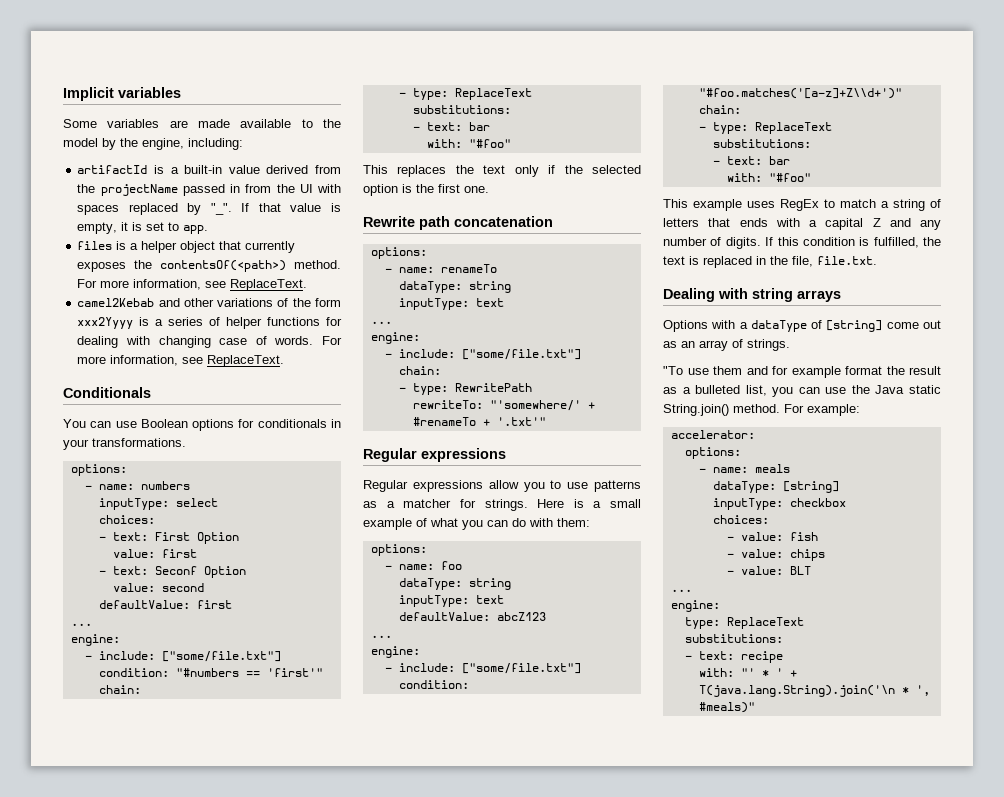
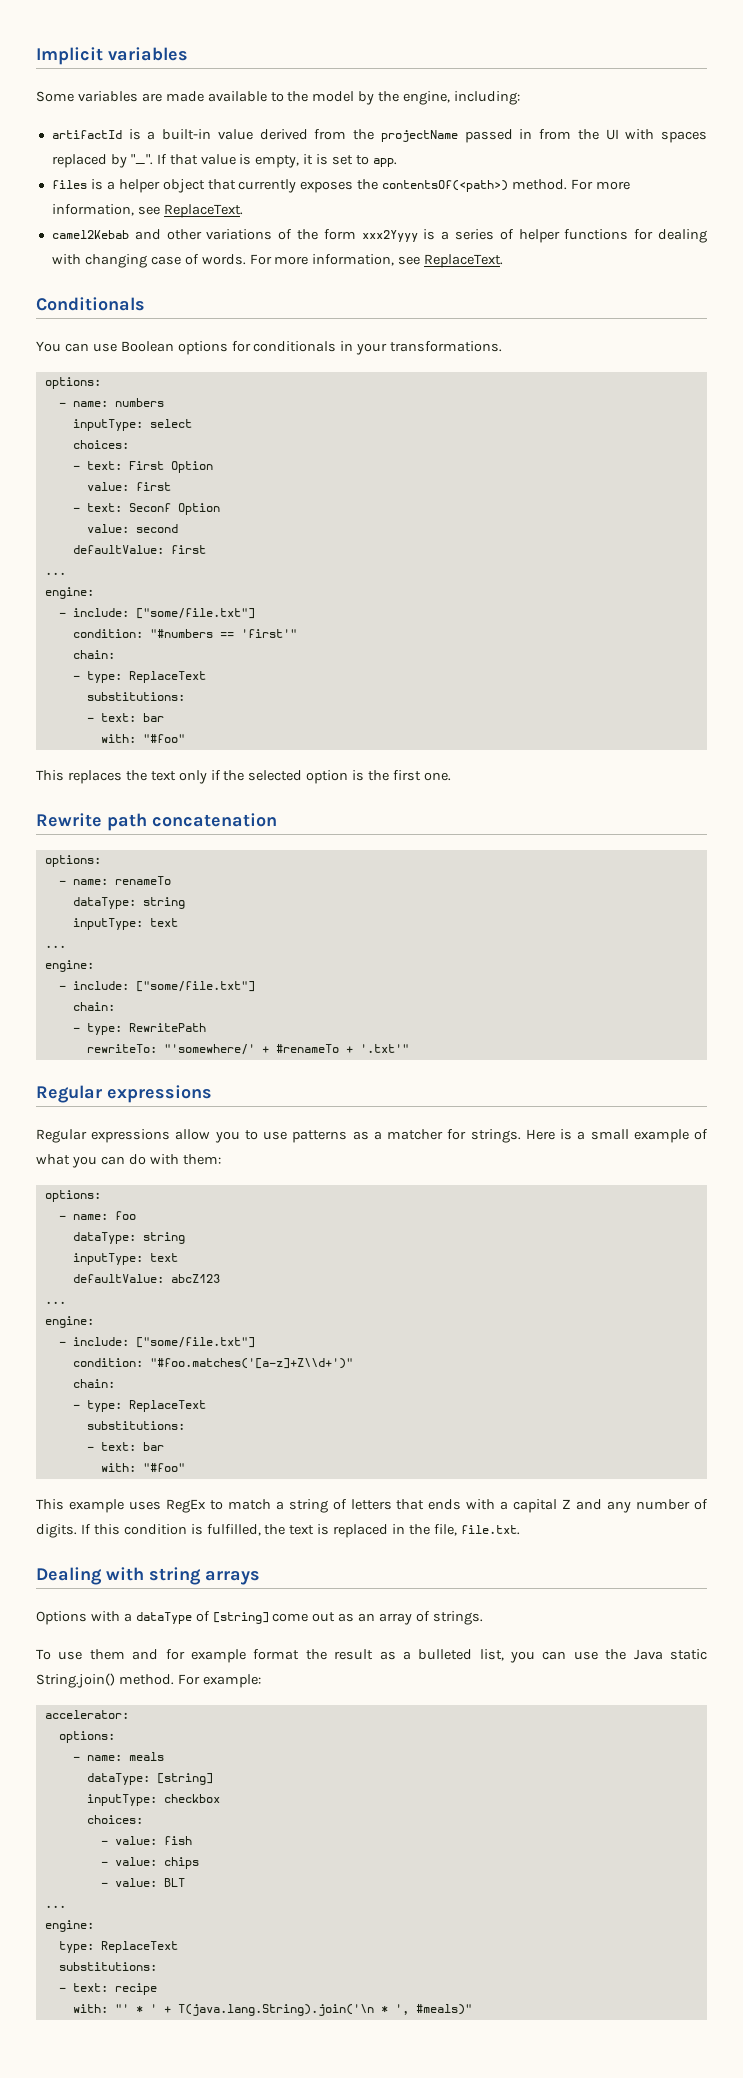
- "To use them and for example format the result as a bulleted list, you can use the Java static String.join() method.
+ To use them and for example format the result as a bulleted list, you can use the Java static String.join() method.

